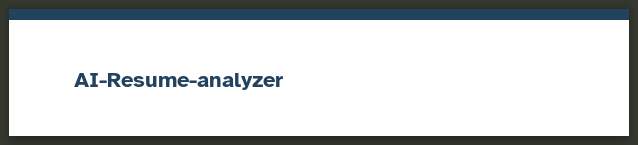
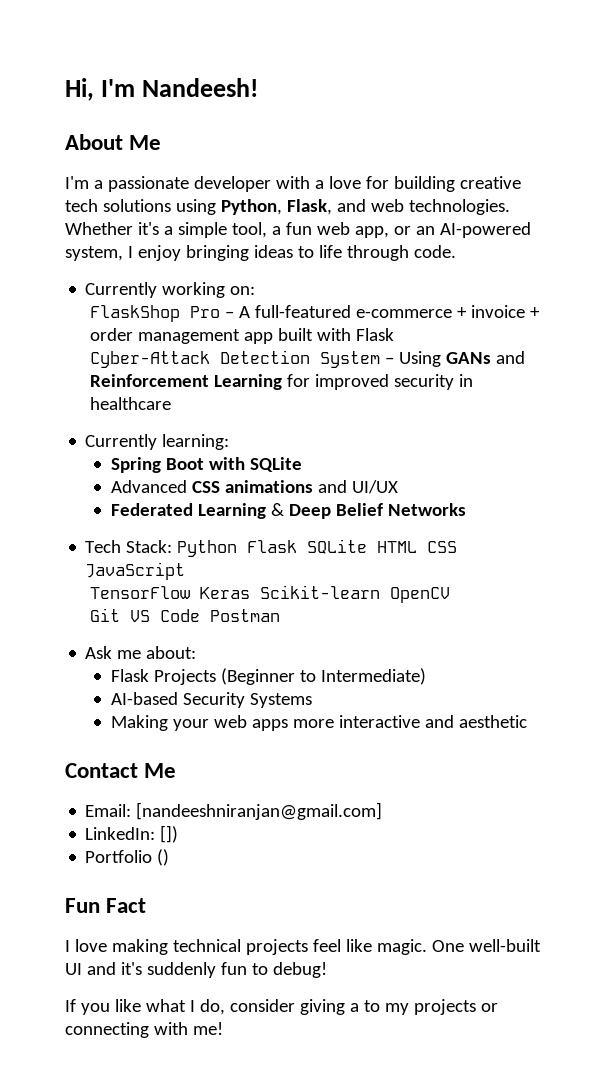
- AI-Resume-analyzer
+ Hi, I'm Nandeesh!
+ About Me
+ I'm a passionate developer with a love for building creative tech solutions using Python, Flask, and web technologies. Whether it's a simple tool, a fun web app, or an AI-powered system, I enjoy bringing ideas to life through code.
+ Currently working on:
+ FlaskShop Pro – A full-featured e-commerce + invoice + order management app built with Flask
+ Cyber-Attack Detection System – Using GANs and Reinforcement Learning for improved security in healthcare
+ Currently learning:
+ Spring Boot with SQLite
+ Advanced CSS animations and UI/UX
+ Federated Learning & Deep Belief Networks
+ Tech Stack: Python Flask SQLite HTML CSS JavaScript
+ TensorFlow Keras Scikit-learn OpenCV
+ Git VS Code Postman
+ Ask me about:
+ Flask Projects (Beginner to Intermediate)
+ AI-based Security Systems
+ Making your web apps more interactive and aesthetic
+ Contact Me
+ Email: [nandeeshniranjan@gmail.com]
+ LinkedIn: [])
+ Portfolio ()
+ Fun Fact
+ I love making technical projects feel like magic. One well-built UI and it's suddenly fun to debug!
+ If you like what I do, consider giving a to my projects or connecting with me!

